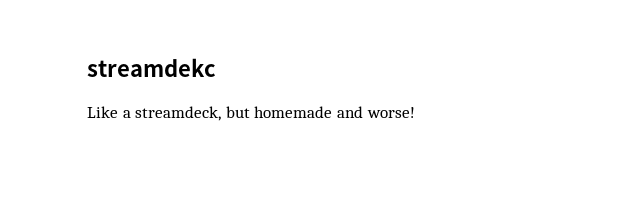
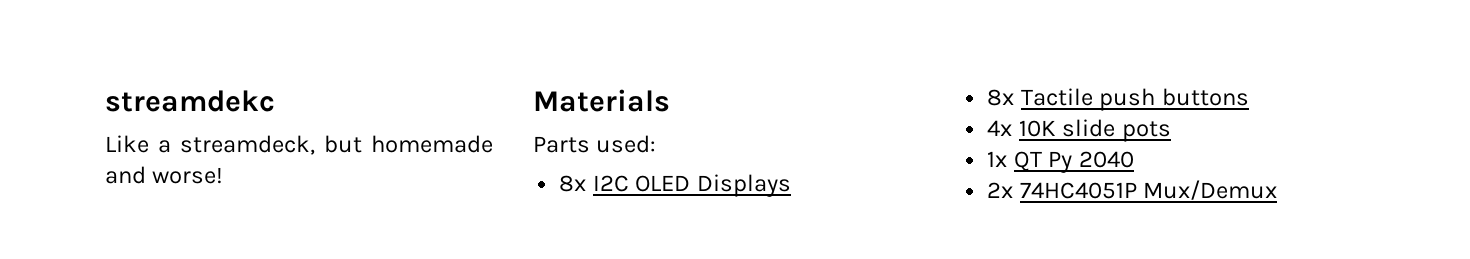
+ Materials
+ Parts used:
+ 8x I2C OLED Displays
+ 8x Tactile push buttons
+ 4x 10K slide pots
+ 1x QT Py 2040
+ 2x 74HC4051P Mux/Demux

